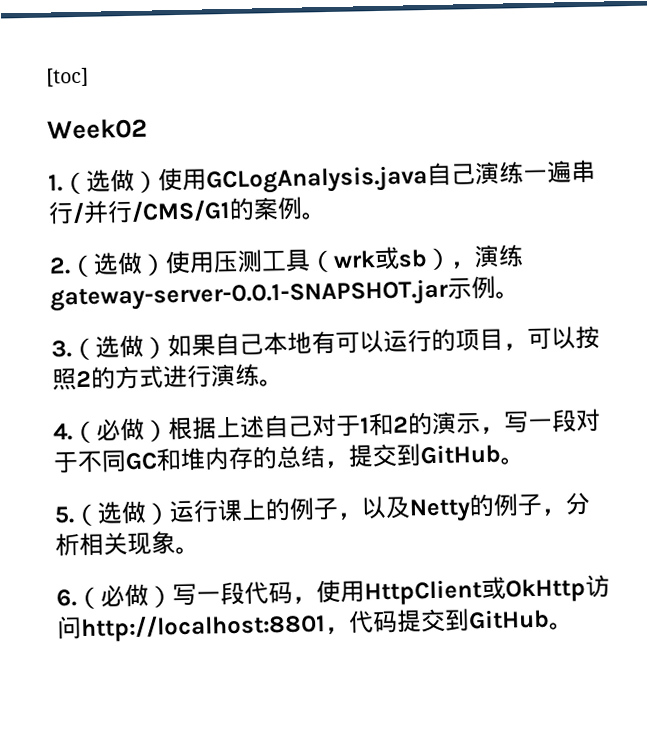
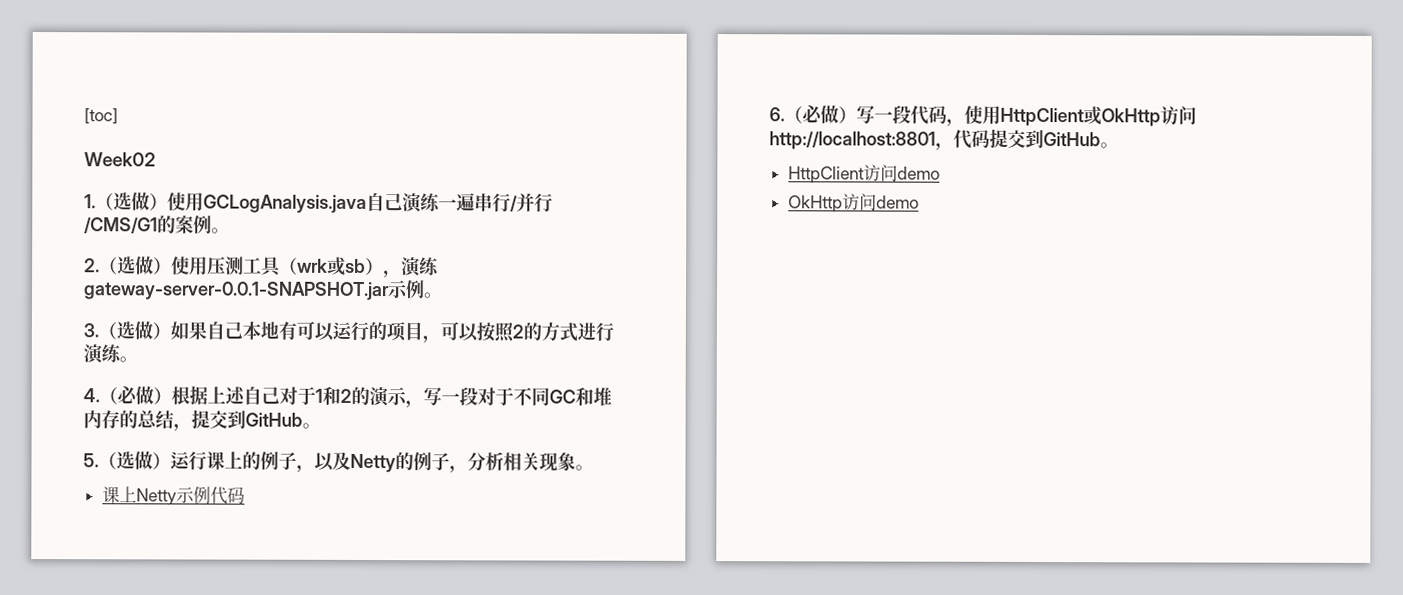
+ 课上Netty示例代码
+ HttpClient访问demo
+ OkHttp访问demo

